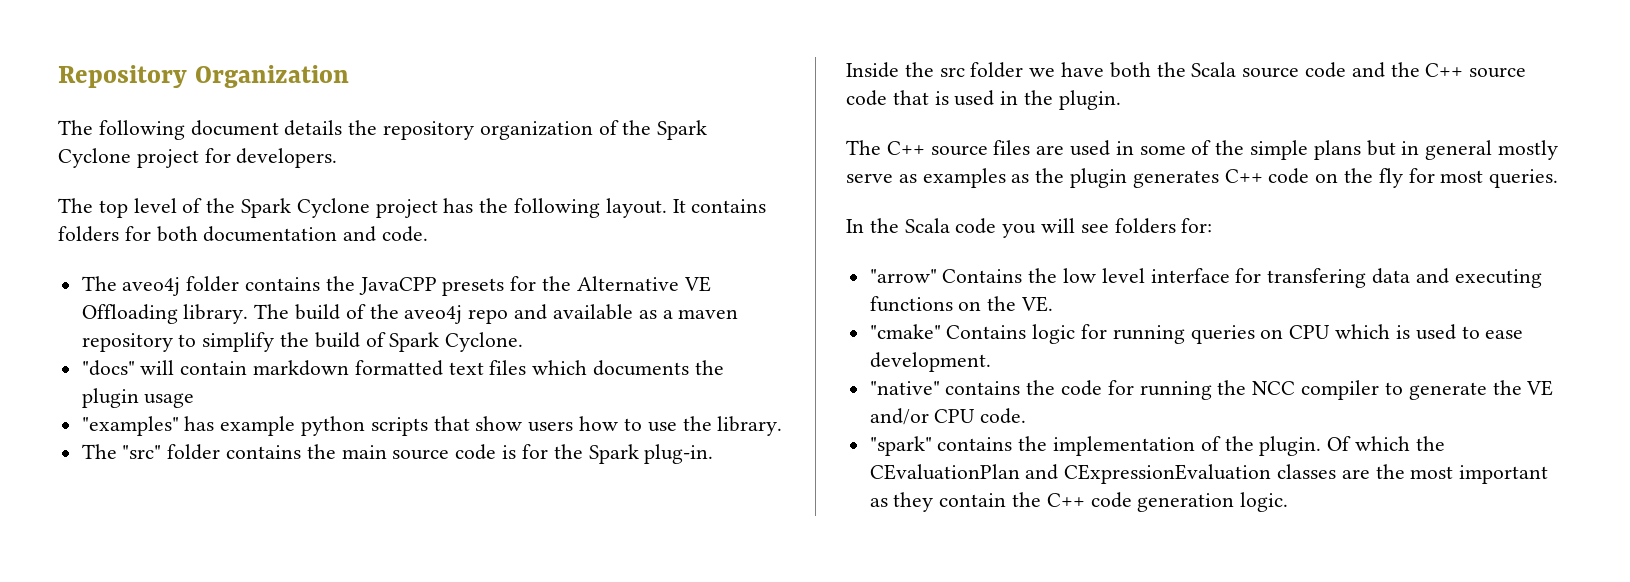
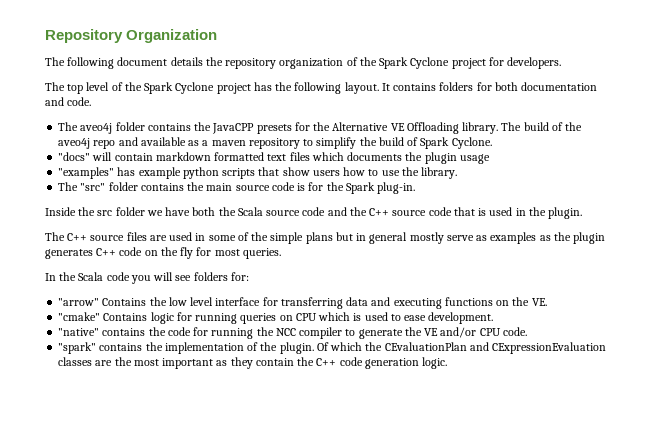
- "arrow" Contains the low level interface for transfering data and executing functions on the VE.
+ "arrow" Contains the low level interface for transferring data and executing functions on the VE.

